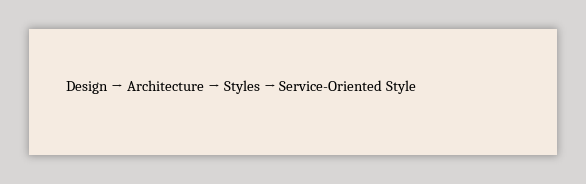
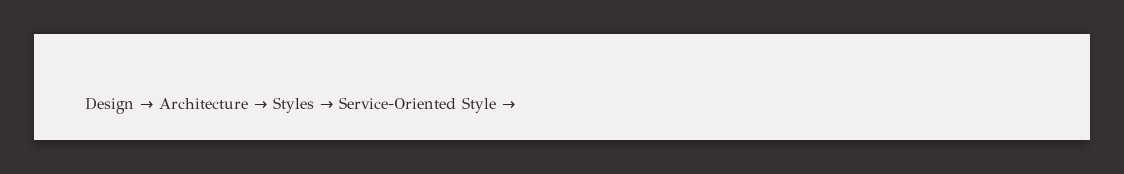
- Design → Architecture → Styles → Service-Oriented Style
+ Design → Architecture → Styles → Service-Oriented Style →

